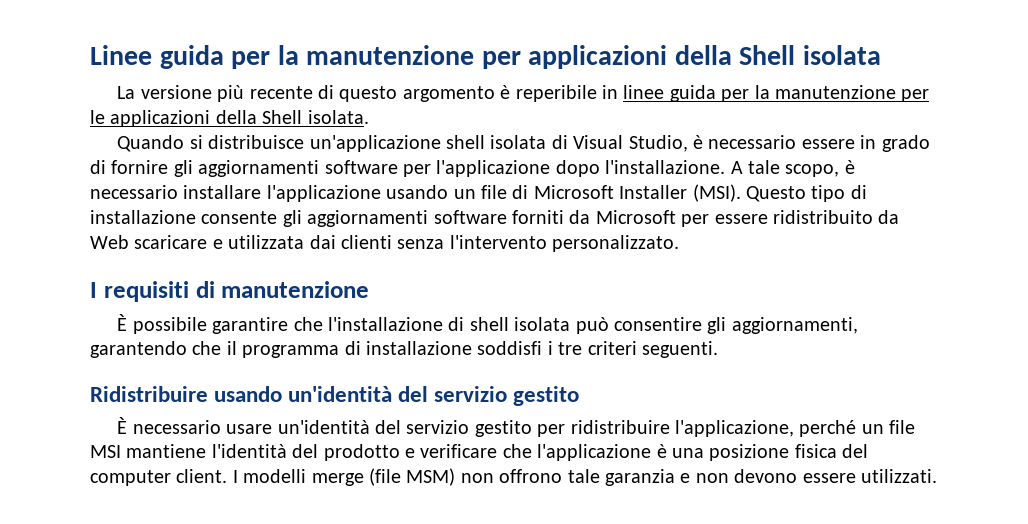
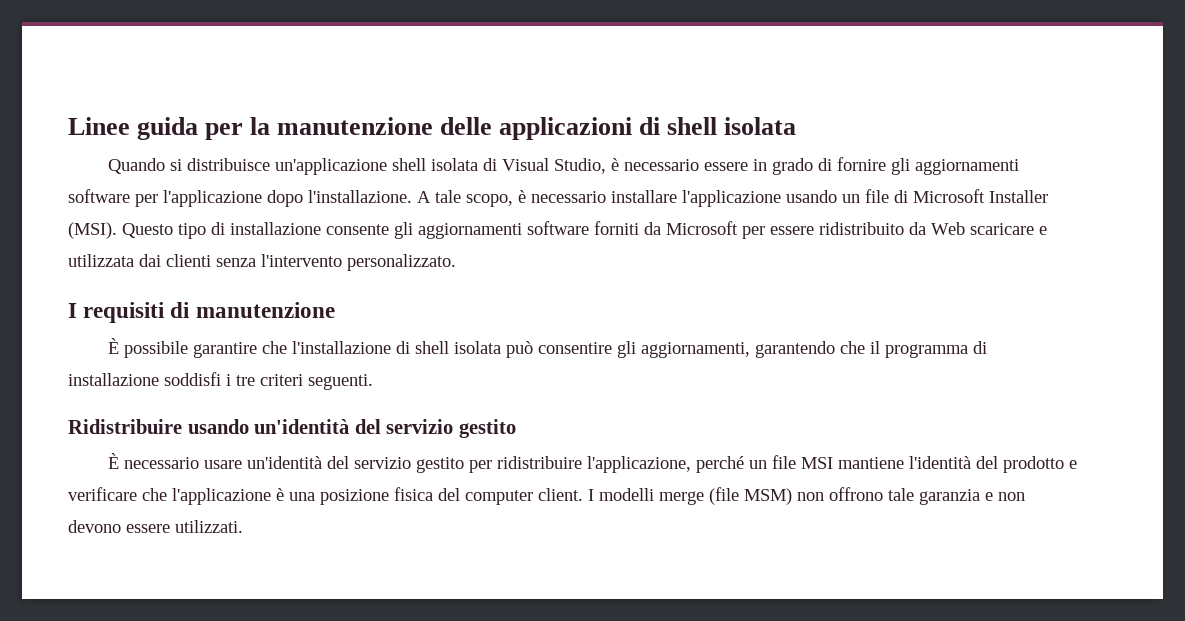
- Linee guida per la manutenzione per applicazioni della Shell isolata
- La versione più recente di questo argomento è reperibile in linee guida per la manutenzione per le applicazioni della Shell isolata.
+ Linee guida per la manutenzione delle applicazioni di shell isolata

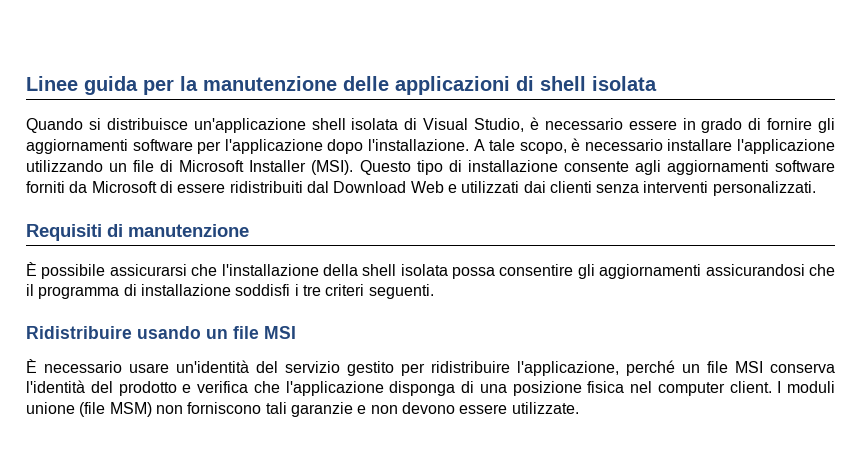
- A tale scopo, è necessario installare l'applicazione usando un file di Microsoft Installer (MSI).
+ A tale scopo, è necessario installare l'applicazione utilizzando un file di Microsoft Installer (MSI).
- Questo tipo di installazione consente gli aggiornamenti software forniti da Microsoft per essere ridistribuito da Web scaricare e utilizzata dai clienti senza l'intervento personalizzato.
- I requisiti di manutenzione
+ Questo tipo di installazione consente agli aggiornamenti software forniti da Microsoft di essere ridistribuiti dal Download Web e utilizzati dai clienti senza interventi personalizzati.
+ Requisiti di manutenzione
- È possibile garantire che l'installazione di shell isolata può consentire gli aggiornamenti, garantendo che il programma di installazione soddisfi i tre criteri seguenti.
+ È possibile assicurarsi che l'installazione della shell isolata possa consentire gli aggiornamenti assicurandosi che il programma di installazione soddisfi i tre criteri seguenti.
- Ridistribuire usando un'identità del servizio gestito
+ Ridistribuire usando un file MSI
- È necessario usare un'identità del servizio gestito per ridistribuire l'applicazione, perché un file MSI mantiene l'identità del prodotto e verificare che l'applicazione è una posizione fisica del computer client.
+ È necessario usare un'identità del servizio gestito per ridistribuire l'applicazione, perché un file MSI conserva l'identità del prodotto e verifica che l'applicazione disponga di una posizione fisica nel computer client.
- I modelli merge (file MSM) non offrono tale garanzia e non devono essere utilizzati.
+ I moduli unione (file MSM) non forniscono tali garanzie e non devono essere utilizzate.

